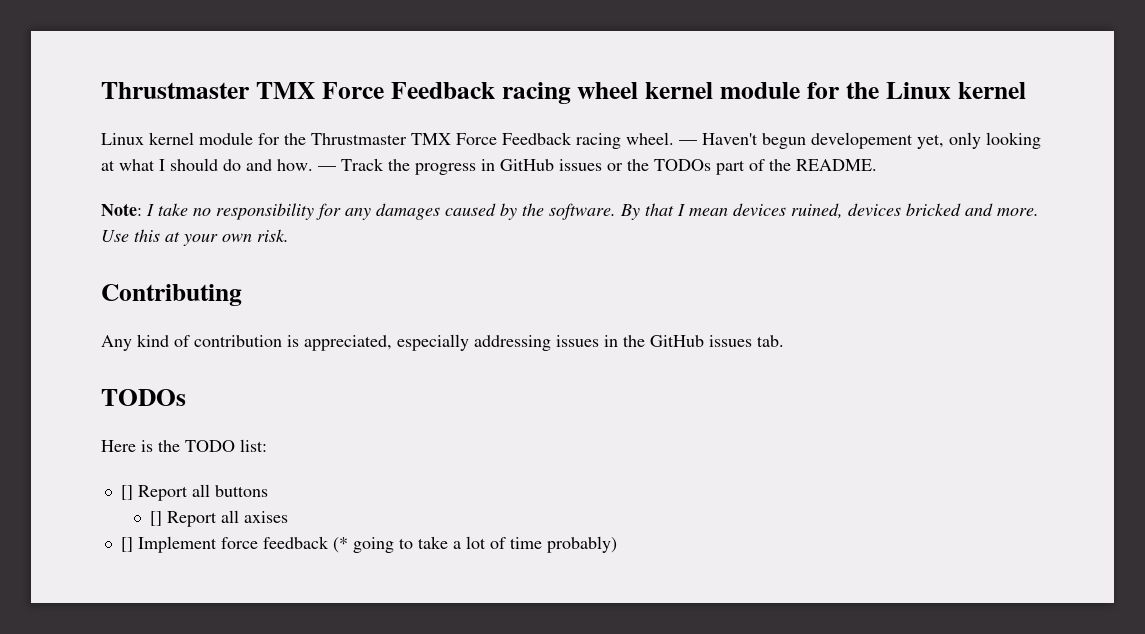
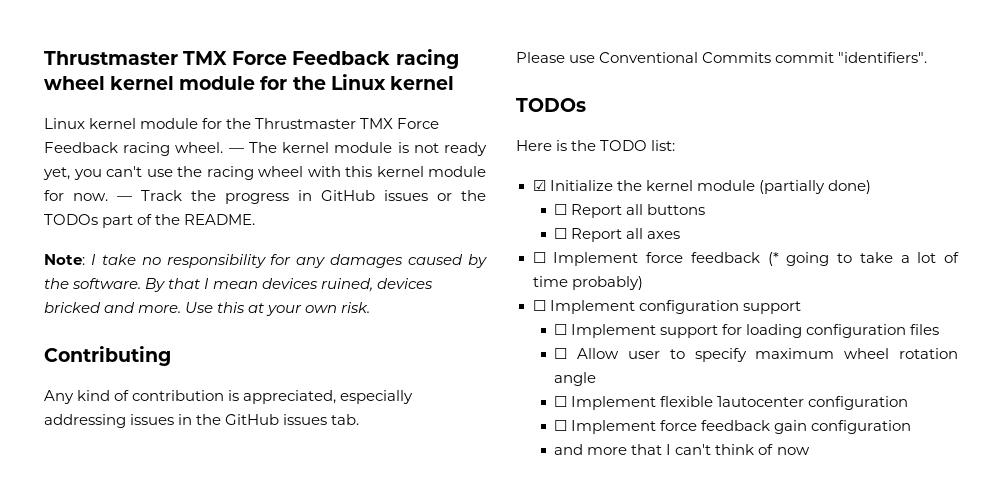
- — Haven't begun developement yet, only looking at what I should do and how.
+ — The kernel module is not ready yet, you can't use the racing wheel with this kernel module for now.
+ Please use Conventional Commits commit "identifiers".
- [] Report all buttons
+ ☑ Initialize the kernel module (partially done)
+ ☐ Report all buttons
- [] Report all axises
- [] Implement force feedback (* going to take a lot of time probably)
+ ☐ Report all axes
+ ☐ Implement force feedback (* going to take a lot of time probably)
+ ☐ Implement configuration support
+ ☐ Implement support for loading configuration files
+ ☐ Allow user to specify maximum wheel rotation angle
+ ☐ Implement flexible 1autocenter configuration
+ ☐ Implement force feedback gain configuration
+ and more that I can't think of now

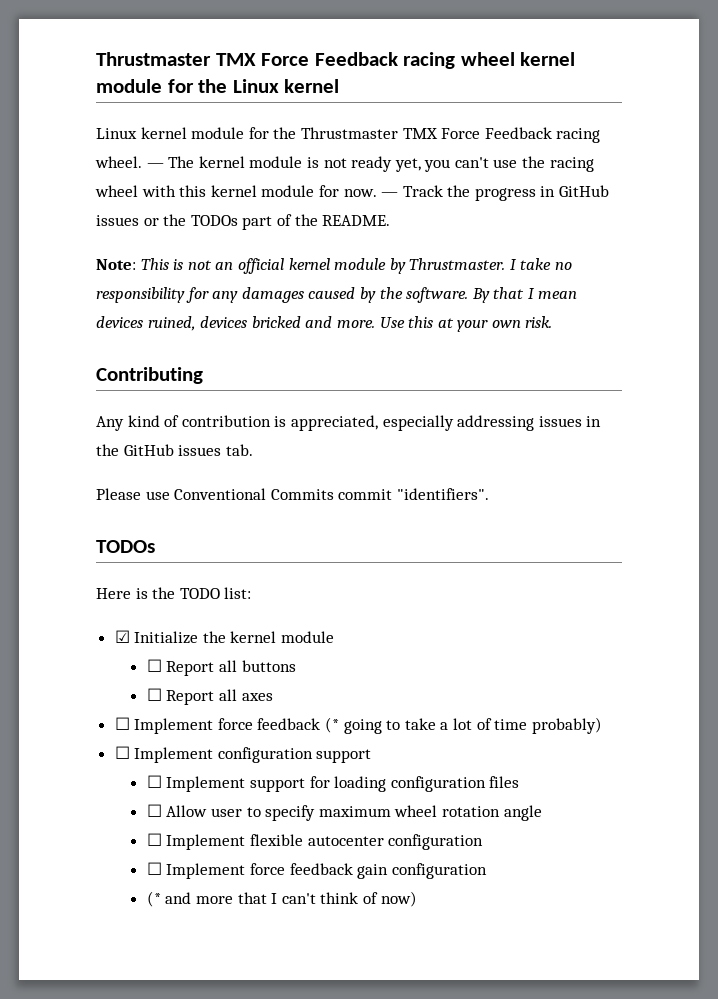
- Note: I take no responsibility for any damages caused by the software.
+ Note: This is not an official kernel module by Thrustmaster. I take no responsibility for any damages caused by the software.
- ☑ Initialize the kernel module (partially done)
+ ☑ Initialize the kernel module
- ☐ Implement flexible 1autocenter configuration
+ ☐ Implement flexible autocenter configuration
- and more that I can't think of now
+ (* and more that I can't think of now)

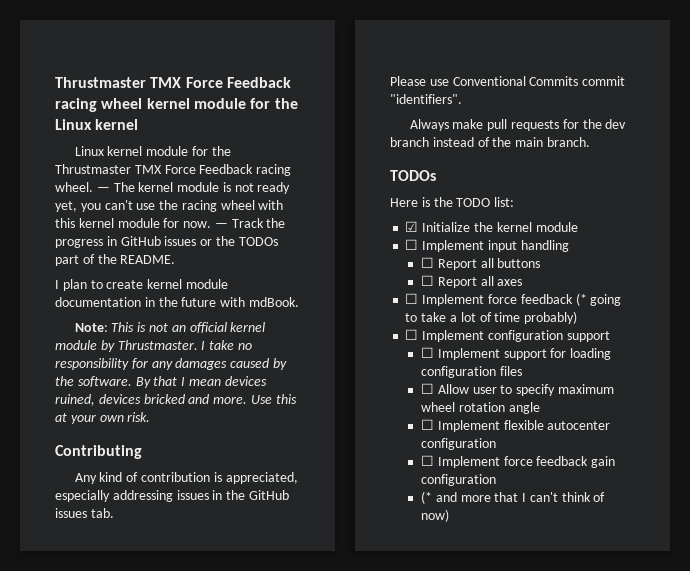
+ I plan to create kernel module documentation in the future with mdBook.
+ Always make pull requests for the dev branch instead of the main branch.
+ ☐ Implement input handling

